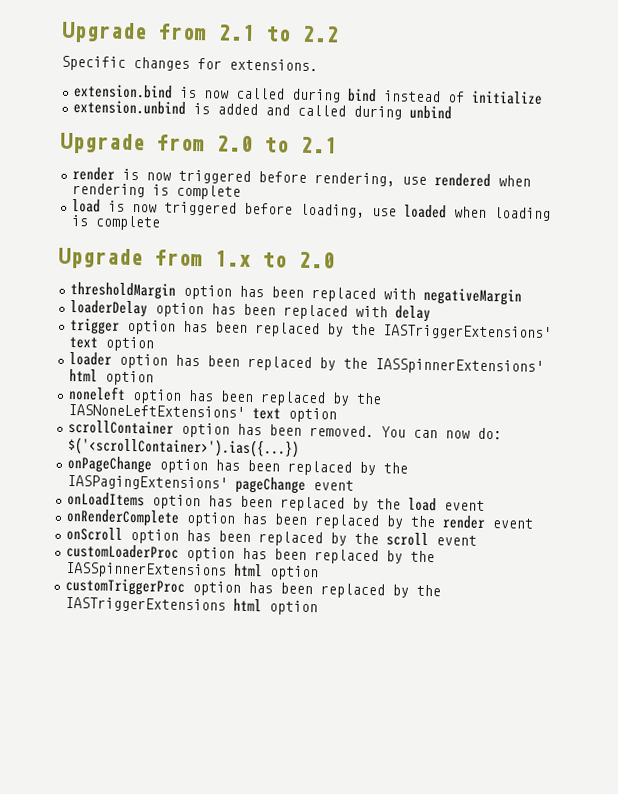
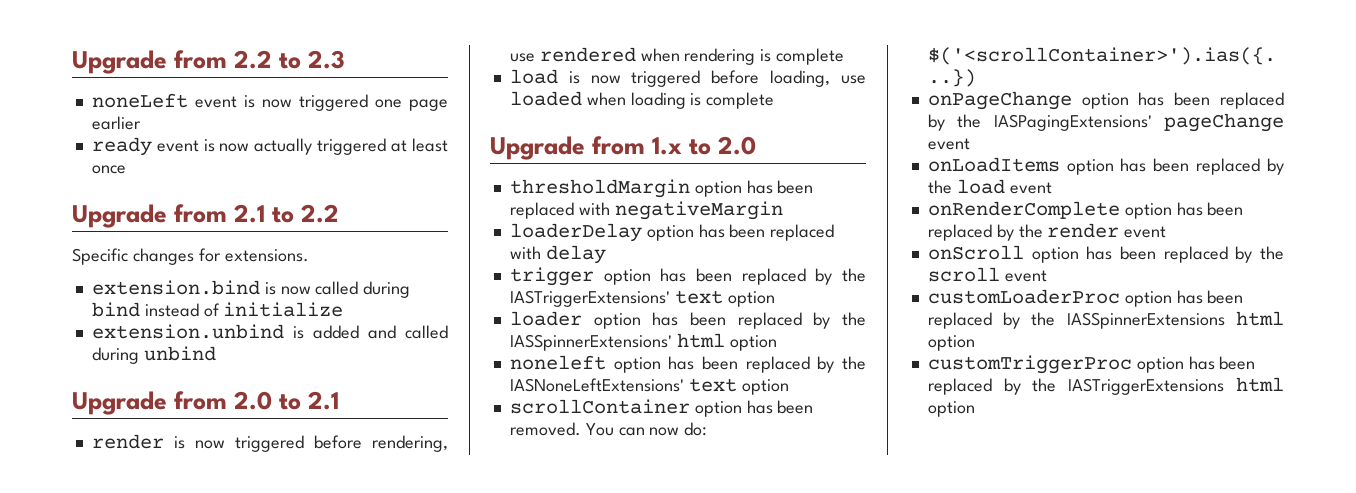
+ Upgrade from 2.2 to 2.3
+ noneLeft event is now triggered one page earlier
+ ready event is now actually triggered at least once

